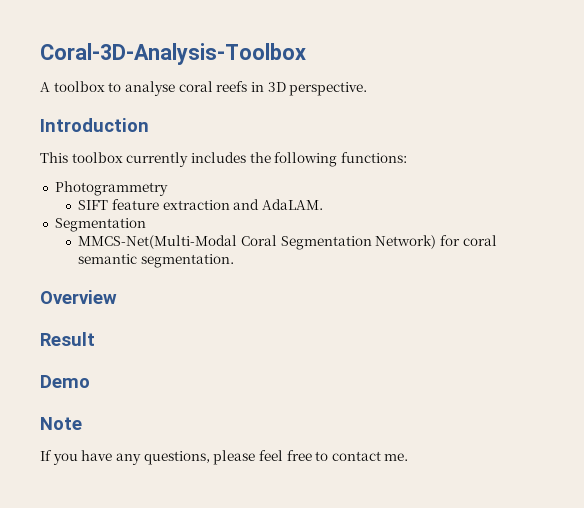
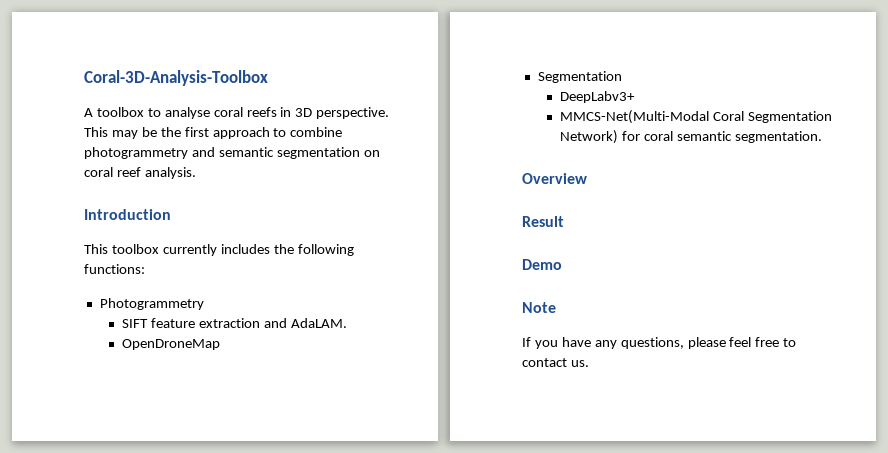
+ This may be the first approach to combine photogrammetry and semantic segmentation on coral reef analysis.
  SIFT feature extraction and AdaLAM.
+ OpenDroneMap
  Segmentation
+ DeepLabv3+
- If you have any questions, please feel free to contact me.
+ If you have any questions, please feel free to contact us.

